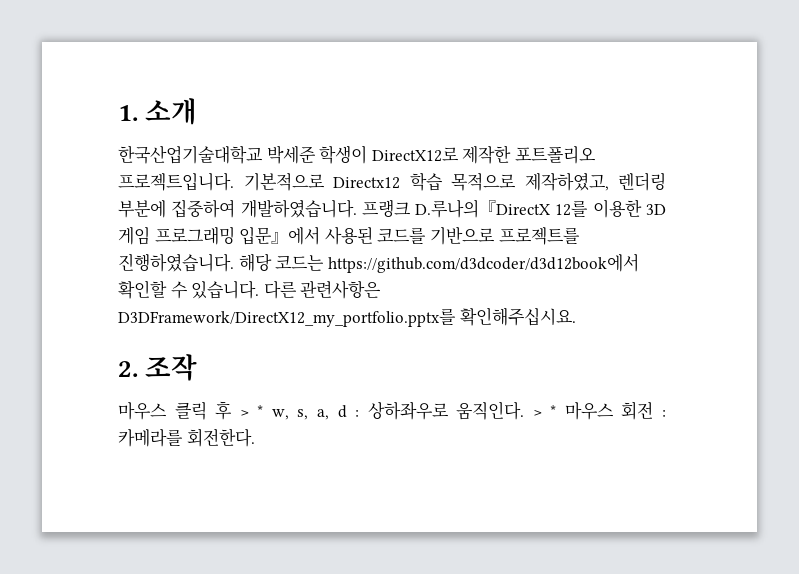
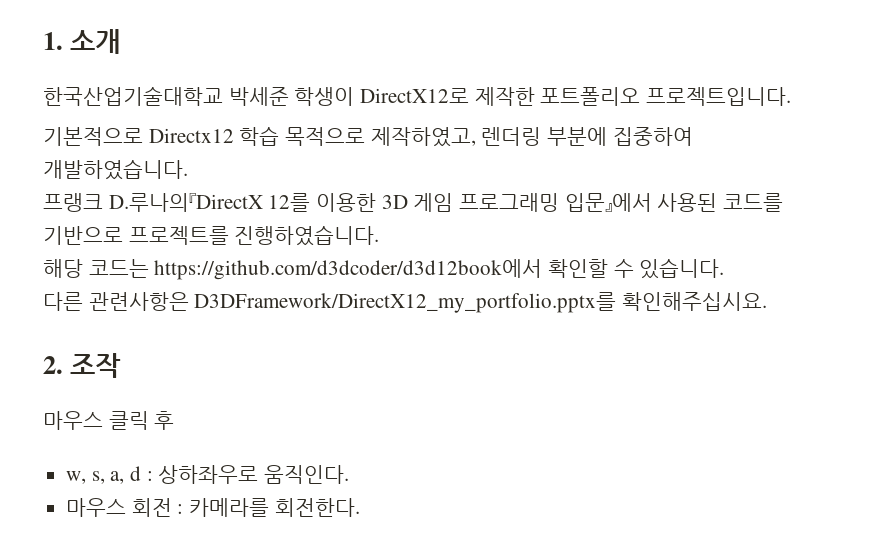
- 한국산업기술대학교 박세준 학생이 DirectX12로 제작한 포트폴리오 프로젝트입니다. 기본적으로 Directx12 학습 목적으로 제작하였고, 렌더링 부분에 집중하여 개발하였습니다. 프랭크 D.루나의『DirectX 12를 이용한 3D 게임 프로그래밍 입문』에서 사용된 코드를 기반으로 프로젝트를 진행하였습니다. 해당 코드는 https://github.com/d3dcoder/d3d12book에서 확인할 수 있습니다. 다른 관련사항은 D3DFramework/DirectX12_my_portfolio.pptx를 확인해주십시요.
+ 한국산업기술대학교 박세준 학생이 DirectX12로 제작한 포트폴리오 프로젝트입니다.
+ 기본적으로 Directx12 학습 목적으로 제작하였고, 렌더링 부분에 집중하여 개발하였습니다.
+ 프랭크 D.루나의『DirectX 12를 이용한 3D 게임 프로그래밍 입문』에서 사용된 코드를 기반으로 프로젝트를 진행하였습니다.
+ 해당 코드는 https://github.com/d3dcoder/d3d12book에서 확인할 수 있습니다.
+ 다른 관련사항은 D3DFramework/DirectX12_my_portfolio.pptx를 확인해주십시요.
- 마우스 클릭 후 > * w, s, a, d : 상하좌우로 움직인다. > * 마우스 회전 : 카메라를 회전한다.
+ 마우스 클릭 후
+ w, s, a, d : 상하좌우로 움직인다.
+ 마우스 회전 : 카메라를 회전한다.

